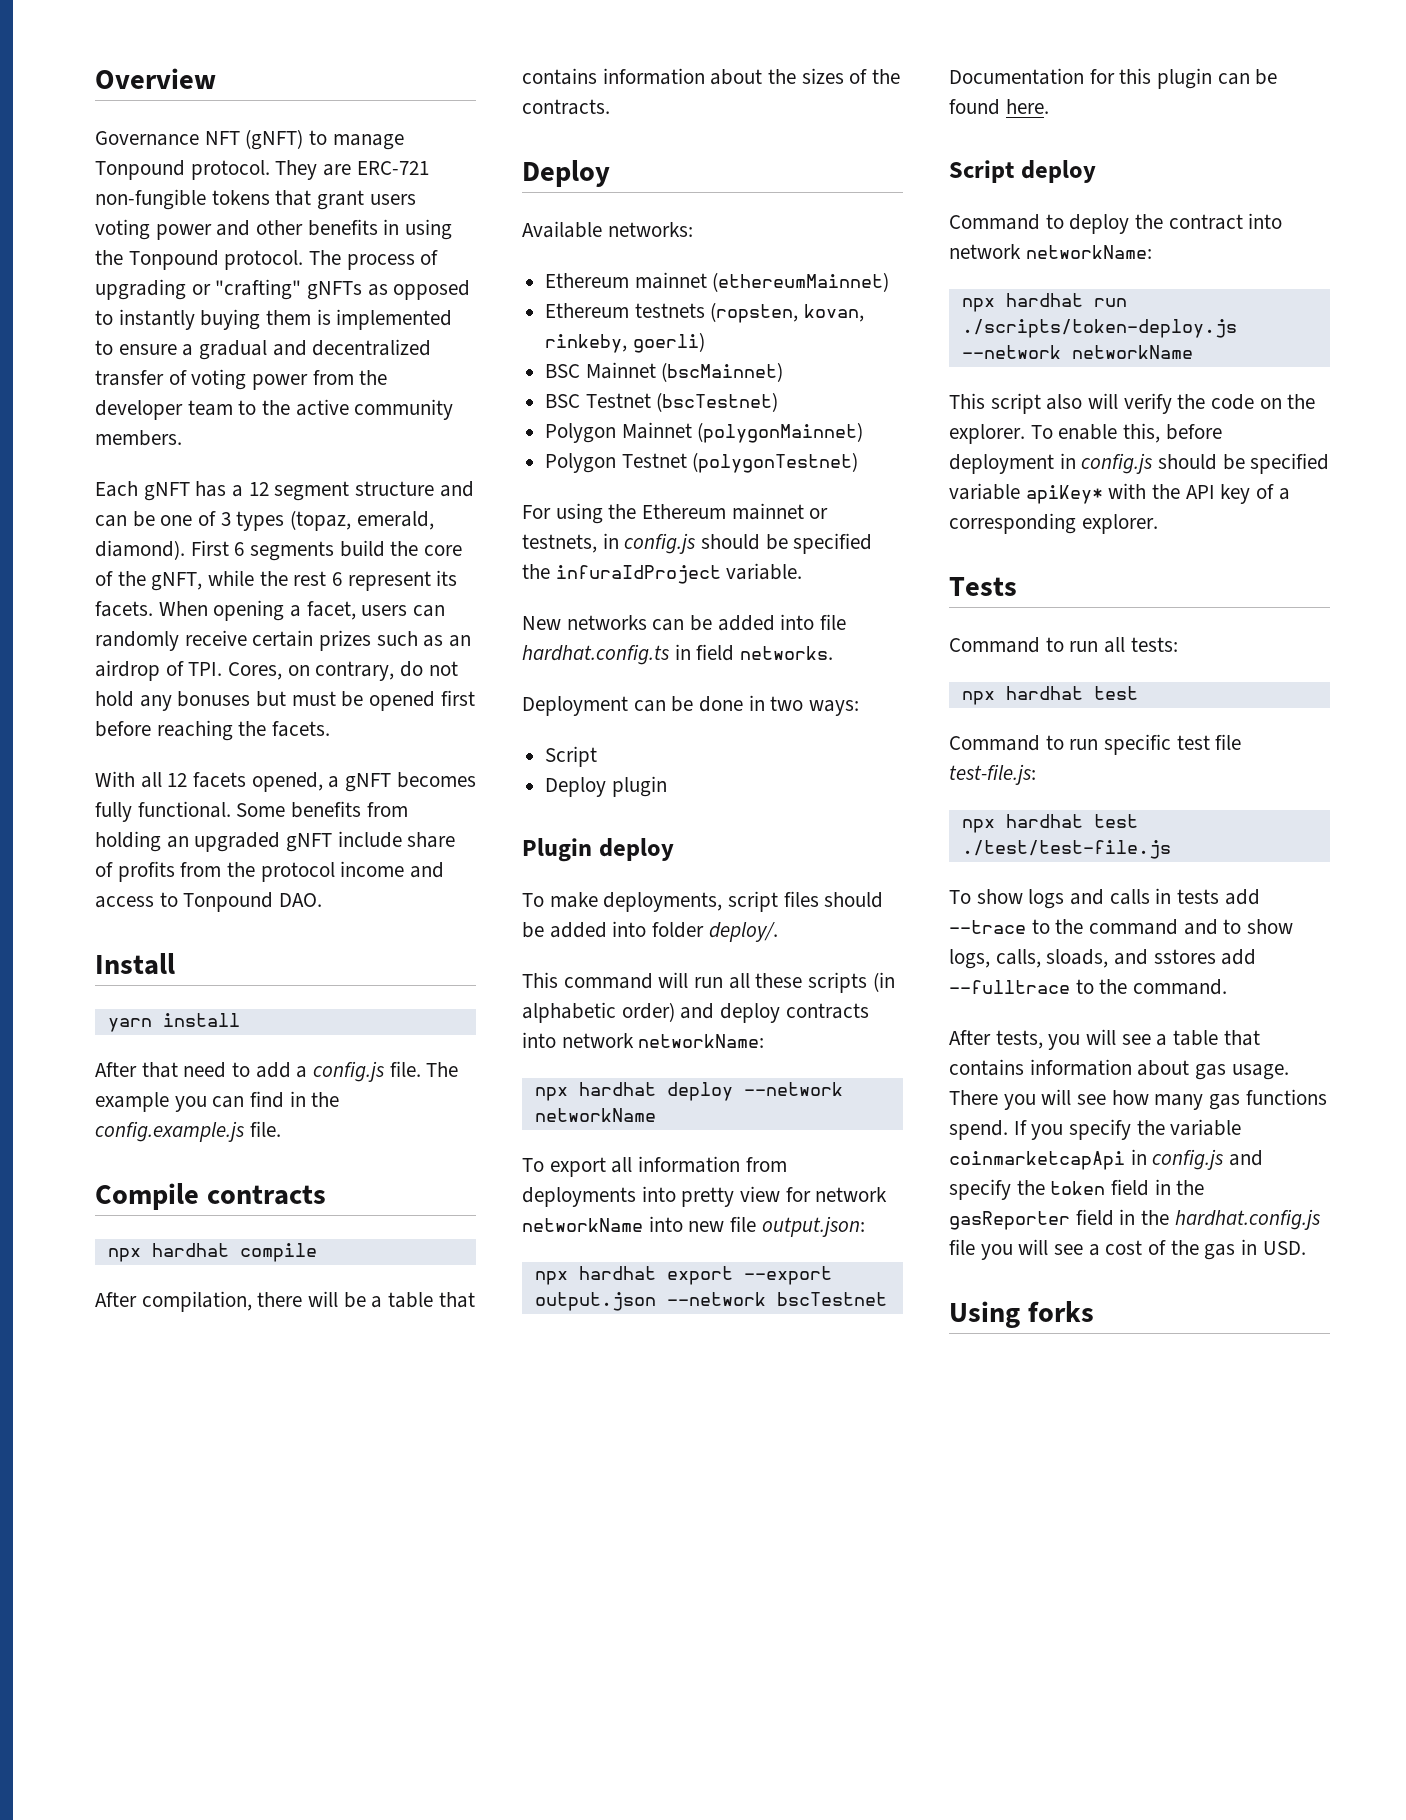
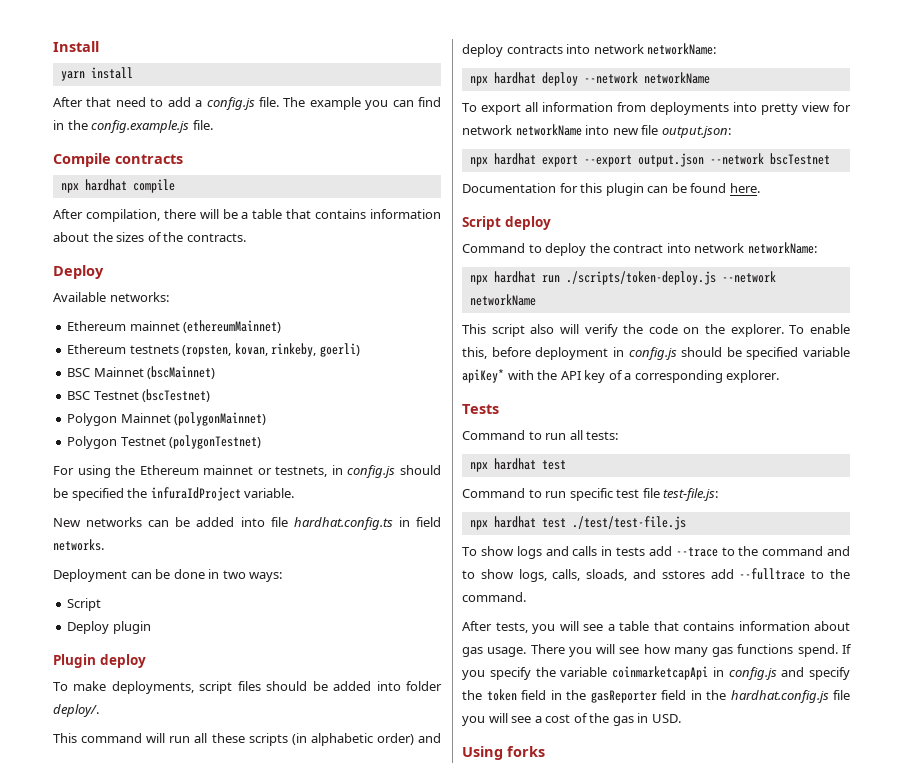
- Overview
- Governance NFT (gNFT) to manage Tonpound protocol. They are ERC-721 non-fungible tokens that grant users voting power and other benefits in using the Tonpound protocol. The process of upgrading or "crafting" gNFTs as opposed to instantly buying them is implemented to ensure a gradual and decentralized transfer of voting power from the developer team to the active community members.
- Each gNFT has a 12 segment structure and can be one of 3 types (topaz, emerald, diamond). First 6 segments build the core of the gNFT, while the rest 6 represent its facets. When opening a facet, users can randomly receive certain prizes such as an airdrop of TPI. Cores, on contrary, do not hold any bonuses but must be opened first before reaching the facets.
- With all 12 facets opened, a gNFT becomes fully functional. Some benefits from holding an upgraded gNFT include share of profits from the protocol income and access to Tonpound DAO.

